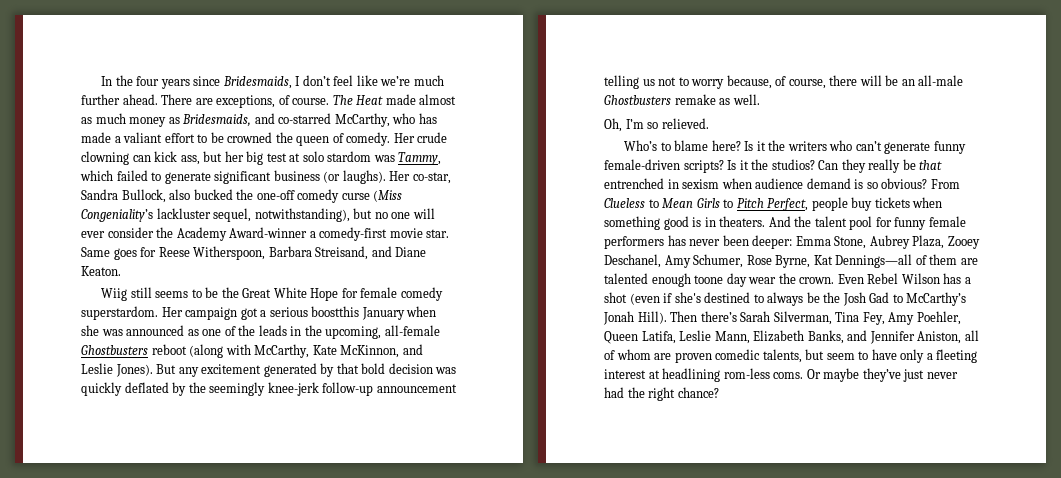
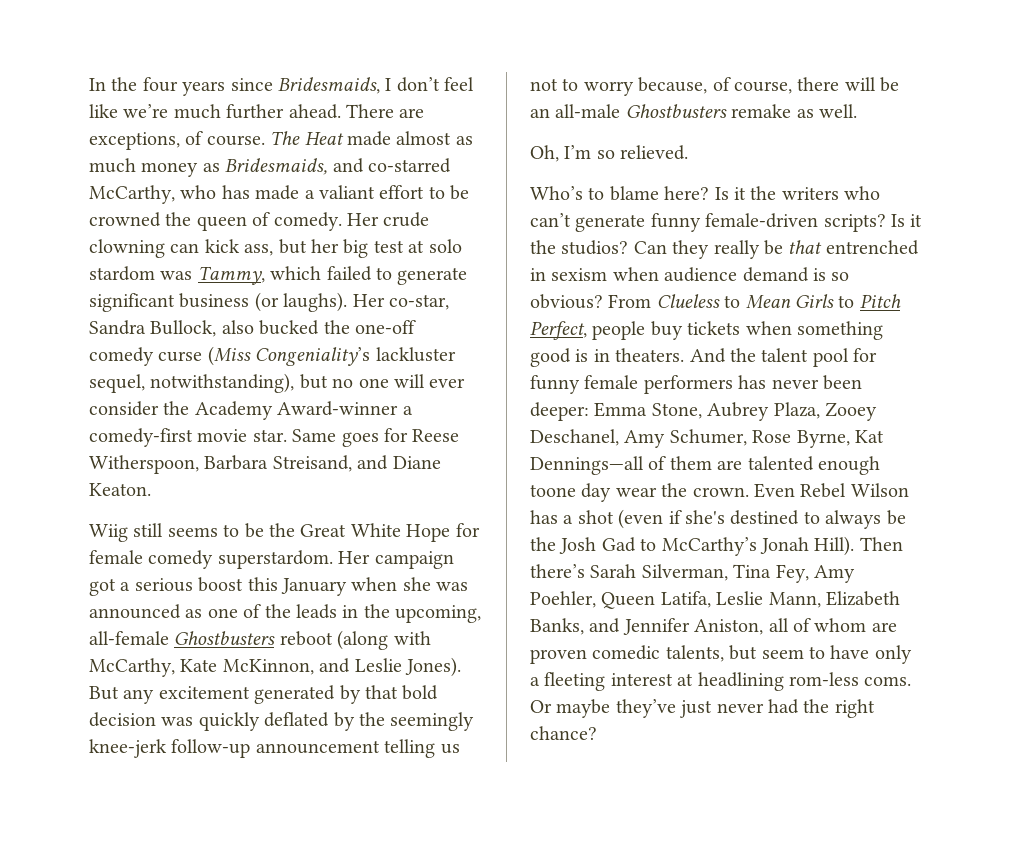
- Her campaign got a serious boostthis January when she was announced as one of the leads in the upcoming, all-female Ghostbusters reboot (along with McCarthy, Kate McKinnon, and Leslie Jones).
+ Her campaign got a serious boost this January when she was announced as one of the leads in the upcoming, all-female Ghostbusters reboot (along with McCarthy, Kate McKinnon, and Leslie Jones).

